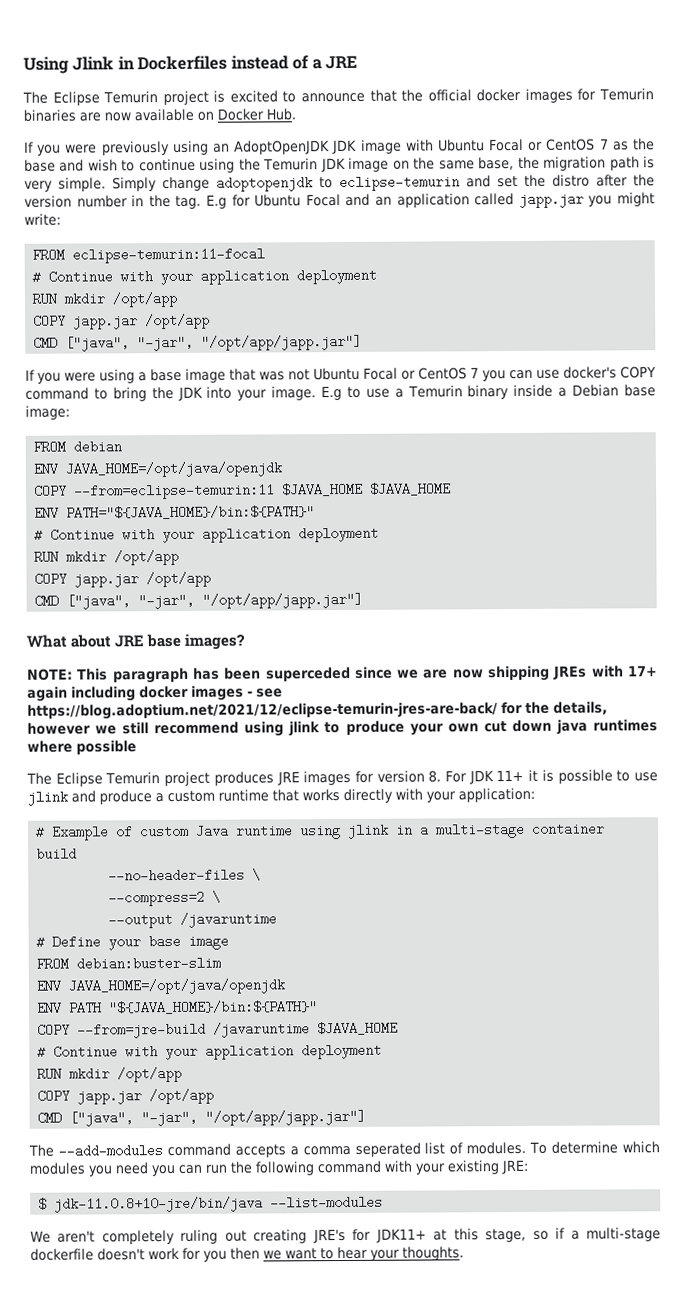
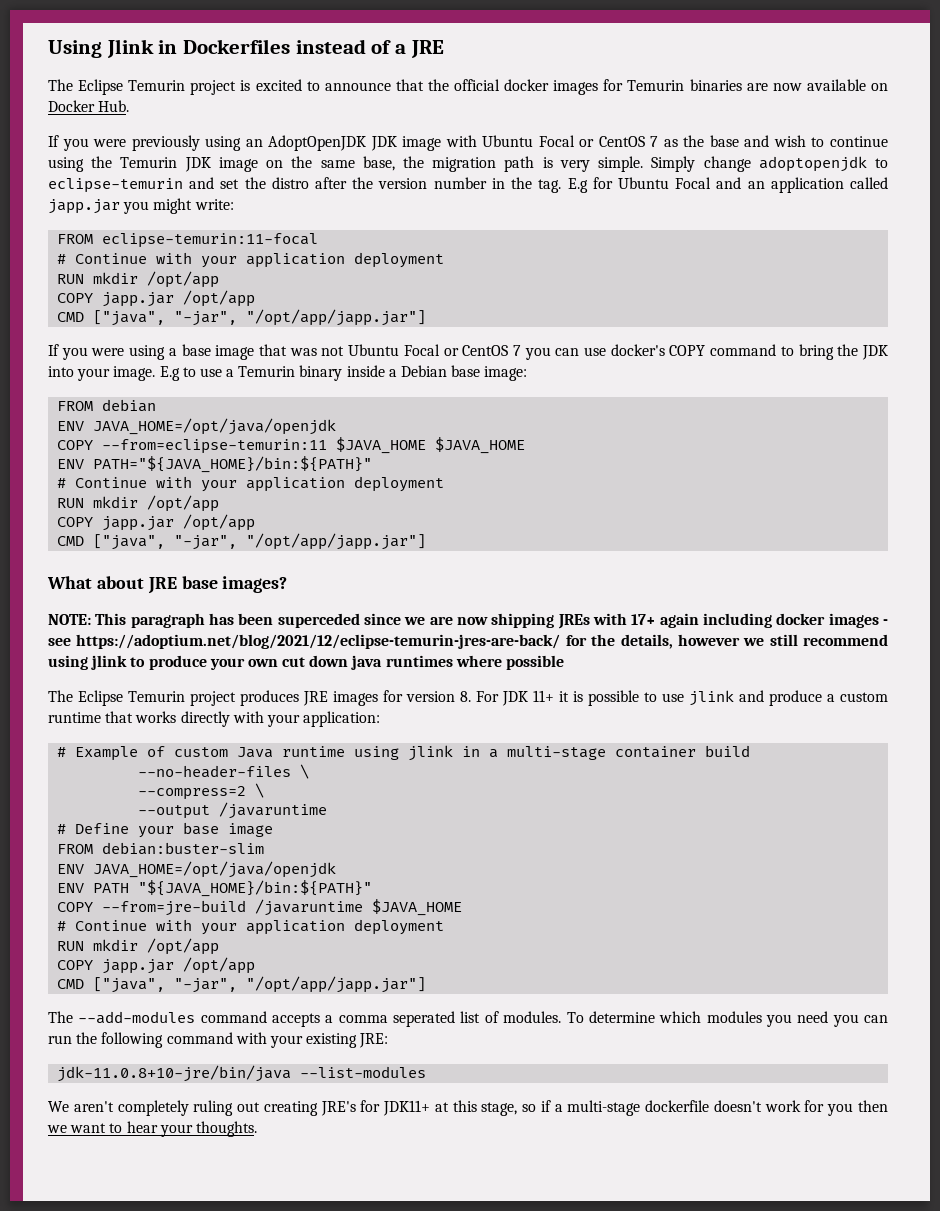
- NOTE: This paragraph has been superceded since we are now shipping JREs with 17+ again including docker images - see https://blog.adoptium.net/2021/12/eclipse-temurin-jres-are-back/ for the details, however we still recommend using jlink to produce your own cut down java runtimes where possible
+ NOTE: This paragraph has been superceded since we are now shipping JREs with 17+ again including docker images - see https://adoptium.net/blog/2021/12/eclipse-temurin-jres-are-back/ for the details, however we still recommend using jlink to produce your own cut down java runtimes where possible
- $ jdk-11.0.8+10-jre/bin/java --list-modules
+ jdk-11.0.8+10-jre/bin/java --list-modules

